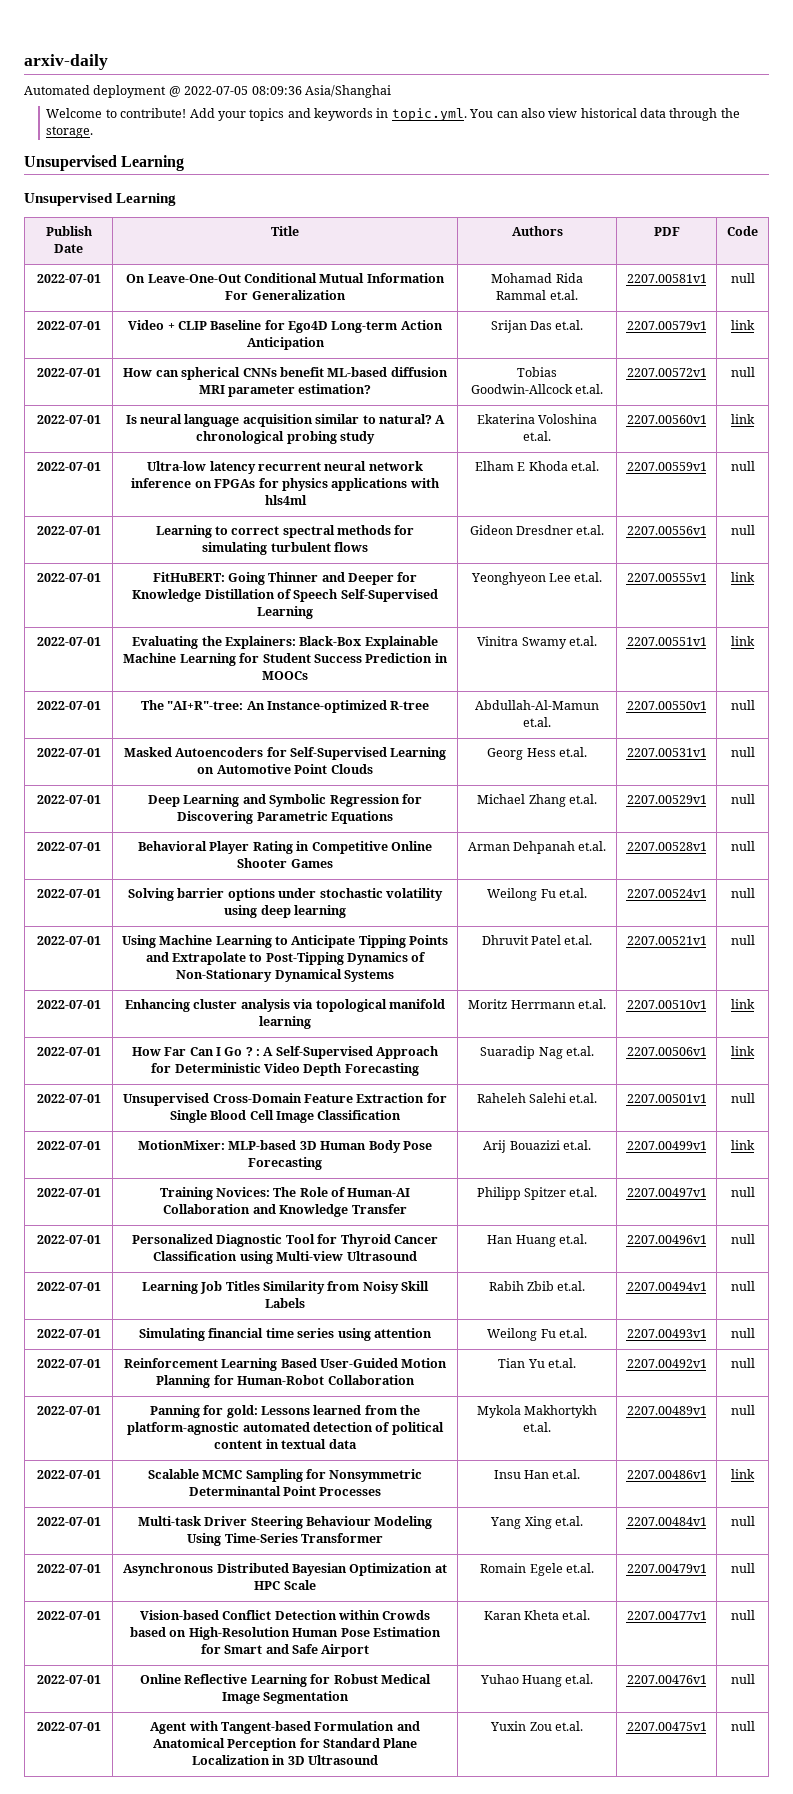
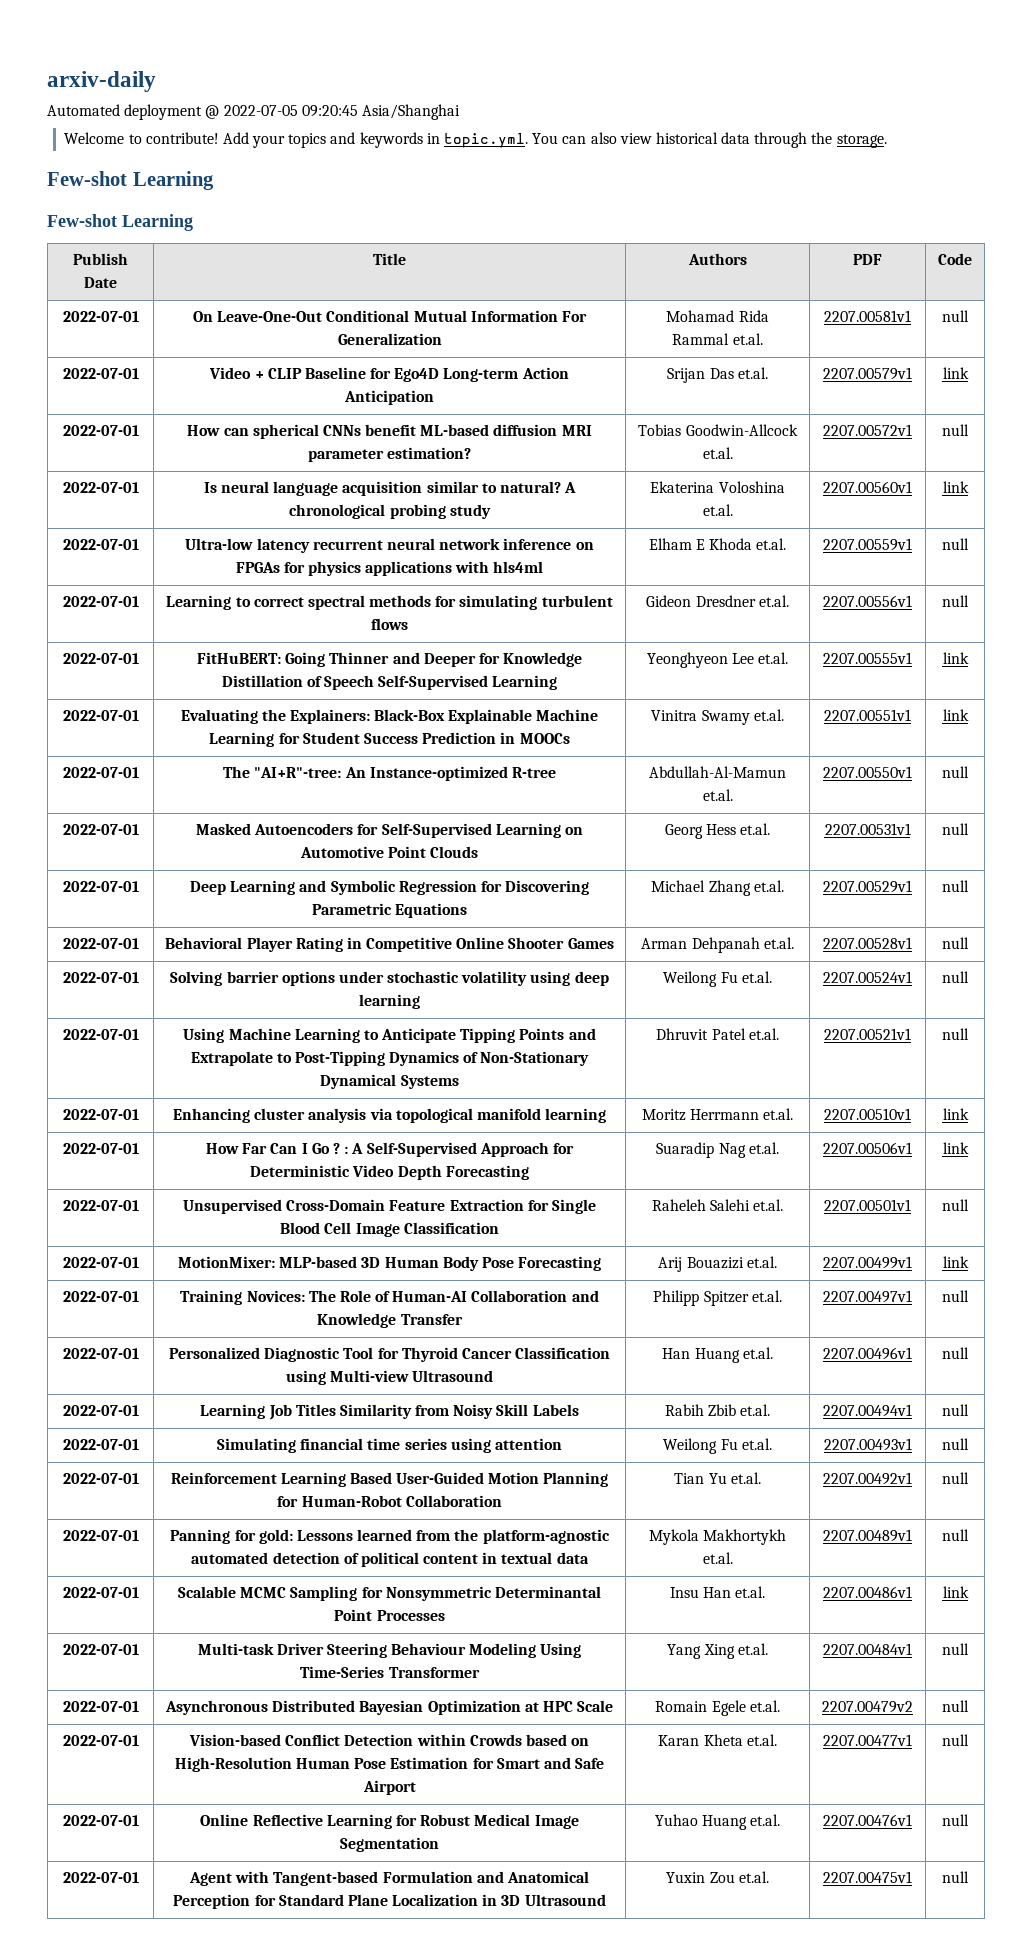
- Automated deployment @ 2022-07-05 08:09:36 Asia/Shanghai
+ Automated deployment @ 2022-07-05 09:20:45 Asia/Shanghai
  Add your topics and keywords in topic.yml. You can also view historical data through the storage.
- Unsupervised Learning
- Unsupervised Learning
+ Few-shot Learning
+ Few-shot Learning
- 2022-07-01 | Asynchronous Distributed Bayesian Optimization at HPC Scale | Romain Egele et.al. | 2207.00479v1 | null
+ 2022-07-01 | Asynchronous Distributed Bayesian Optimization at HPC Scale | Romain Egele et.al. | 2207.00479v2 | null

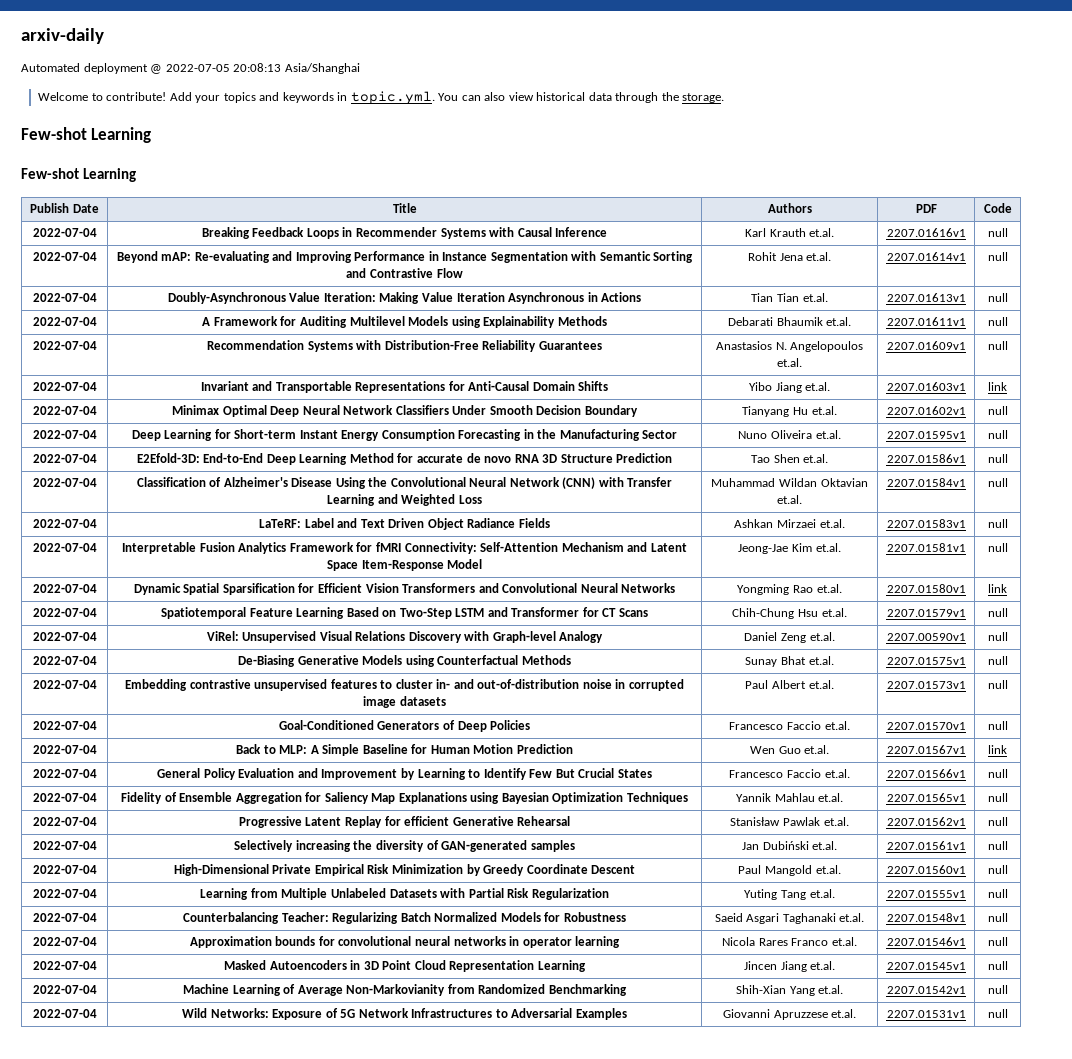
- Automated deployment @ 2022-07-05 09:20:45 Asia/Shanghai
+ Automated deployment @ 2022-07-05 20:08:13 Asia/Shanghai
- 2022-07-01 | On Leave-One-Out Conditional Mutual Information For Generalization | Mohamad Rida Rammal et.al. | 2207.00581v1 | null
- 2022-07-01 | Video + CLIP Baseline for Ego4D Long-term Action Anticipation | Srijan Das et.al. | 2207.00579v1 | link
- 2022-07-01 | How can spherical CNNs benefit ML-based diffusion MRI parameter estimation? | Tobias Goodwin-Allcock et.al. | 2207.00572v1 | null
- 2022-07-01 | Is neural language acquisition similar to natural? A chronological probing study | Ekaterina Voloshina et.al. | 2207.00560v1 | link
- 2022-07-01 | Ultra-low latency recurrent neural network inference on FPGAs for physics applications with hls4ml | Elham E Khoda et.al. | 2207.00559v1 | null
- 2022-07-01 | Learning to correct spectral methods for simulating turbulent flows | Gideon Dresdner et.al. | 2207.00556v1 | null
- 2022-07-01 | FitHuBERT: Going Thinner and Deeper for Knowledge Distillation of Speech Self-Supervised Learning | Yeonghyeon Lee et.al. | 2207.00555v1 | link
- 2022-07-01 | Evaluating the Explainers: Black-Box Explainable Machine Learning for Student Success Prediction in MOOCs | Vinitra Swamy et.al. | 2207.00551v1 | link
- 2022-07-01 | The "AI+R"-tree: An Instance-optimized R-tree | Abdullah-Al-Mamun et.al. | 2207.00550v1 | null
- 2022-07-01 | Masked Autoencoders for Self-Supervised Learning on Automotive Point Clouds | Georg Hess et.al. | 2207.00531v1 | null
- 2022-07-01 | Deep Learning and Symbolic Regression for Discovering Parametric Equations | Michael Zhang et.al. | 2207.00529v1 | null
- 2022-07-01 | Behavioral Player Rating in Competitive Online Shooter Games | Arman Dehpanah et.al. | 2207.00528v1 | null
- 2022-07-01 | Solving barrier options under stochastic volatility using deep learning | Weilong Fu et.al. | 2207.00524v1 | null
- 2022-07-01 | Using Machine Learning to Anticipate Tipping Points and Extrapolate to Post-Tipping Dynamics of Non-Stationary Dynamical Systems | Dhruvit Patel et.al. | 2207.00521v1 | null
- 2022-07-01 | Enhancing cluster analysis via topological manifold learning | Moritz Herrmann et.al. | 2207.00510v1 | link
- 2022-07-01 | How Far Can I Go ? : A Self-Supervised Approach for Deterministic Video Depth Forecasting | Suaradip Nag et.al. | 2207.00506v1 | link
- 2022-07-01 | Unsupervised Cross-Domain Feature Extraction for Single Blood Cell Image Classification | Raheleh Salehi et.al. | 2207.00501v1 | null
- 2022-07-01 | MotionMixer: MLP-based 3D Human Body Pose Forecasting | Arij Bouazizi et.al. | 2207.00499v1 | link
- 2022-07-01 | Training Novices: The Role of Human-AI Collaboration and Knowledge Transfer | Philipp Spitzer et.al. | 2207.00497v1 | null
- 2022-07-01 | Personalized Diagnostic Tool for Thyroid Cancer Classification using Multi-view Ultrasound | Han Huang et.al. | 2207.00496v1 | null
- 2022-07-01 | Learning Job Titles Similarity from Noisy Skill Labels | Rabih Zbib et.al. | 2207.00494v1 | null
- 2022-07-01 | Simulating financial time series using attention | Weilong Fu et.al. | 2207.00493v1 | null
- 2022-07-01 | Reinforcement Learning Based User-Guided Motion Planning for Human-Robot Collaboration | Tian Yu et.al. | 2207.00492v1 | null
- 2022-07-01 | Panning for gold: Lessons learned from the platform-agnostic automated detection of political content in textual data | Mykola Makhortykh et.al. | 2207.00489v1 | null
- 2022-07-01 | Scalable MCMC Sampling for Nonsymmetric Determinantal Point Processes | Insu Han et.al. | 2207.00486v1 | link
- 2022-07-01 | Multi-task Driver Steering Behaviour Modeling Using Time-Series Transformer | Yang Xing et.al. | 2207.00484v1 | null
- 2022-07-01 | Asynchronous Distributed Bayesian Optimization at HPC Scale | Romain Egele et.al. | 2207.00479v2 | null
- 2022-07-01 | Vision-based Conflict Detection within Crowds based on High-Resolution Human Pose Estimation for Smart and Safe Airport | Karan Kheta et.al. | 2207.00477v1 | null
- 2022-07-01 | Online Reflective Learning for Robust Medical Image Segmentation | Yuhao Huang et.al. | 2207.00476v1 | null
- 2022-07-01 | Agent with Tangent-based Formulation and Anatomical Perception for Standard Plane Localization in 3D Ultrasound | Yuxin Zou et.al. | 2207.00475v1 | null
+ 2022-07-04 | Breaking Feedback Loops in Recommender Systems with Causal Inference | Karl Krauth et.al. | 2207.01616v1 | null
+ 2022-07-04 | Beyond mAP: Re-evaluating and Improving Performance in Instance Segmentation with Semantic Sorting and Contrastive Flow | Rohit Jena et.al. | 2207.01614v1 | null
+ 2022-07-04 | Doubly-Asynchronous Value Iteration: Making Value Iteration Asynchronous in Actions | Tian Tian et.al. | 2207.01613v1 | null
+ 2022-07-04 | A Framework for Auditing Multilevel Models using Explainability Methods | Debarati Bhaumik et.al. | 2207.01611v1 | null
+ 2022-07-04 | Recommendation Systems with Distribution-Free Reliability Guarantees | Anastasios N. Angelopoulos et.al. | 2207.01609v1 | null
+ 2022-07-04 | Invariant and Transportable Representations for Anti-Causal Domain Shifts | Yibo Jiang et.al. | 2207.01603v1 | link
+ 2022-07-04 | Minimax Optimal Deep Neural Network Classifiers Under Smooth Decision Boundary | Tianyang Hu et.al. | 2207.01602v1 | null
+ 2022-07-04 | Deep Learning for Short-term Instant Energy Consumption Forecasting in the Manufacturing Sector | Nuno Oliveira et.al. | 2207.01595v1 | null
+ 2022-07-04 | E2Efold-3D: End-to-End Deep Learning Method for accurate de novo RNA 3D Structure Prediction | Tao Shen et.al. | 2207.01586v1 | null
+ 2022-07-04 | Classification of Alzheimer's Disease Using the Convolutional Neural Network (CNN) with Transfer Learning and Weighted Loss | Muhammad Wildan Oktavian et.al. | 2207.01584v1 | null
+ 2022-07-04 | LaTeRF: Label and Text Driven Object Radiance Fields | Ashkan Mirzaei et.al. | 2207.01583v1 | null
+ 2022-07-04 | Interpretable Fusion Analytics Framework for fMRI Connectivity: Self-Attention Mechanism and Latent Space Item-Response Model | Jeong-Jae Kim et.al. | 2207.01581v1 | null
+ 2022-07-04 | Dynamic Spatial Sparsification for Efficient Vision Transformers and Convolutional Neural Networks | Yongming Rao et.al. | 2207.01580v1 | link
+ 2022-07-04 | Spatiotemporal Feature Learning Based on Two-Step LSTM and Transformer for CT Scans | Chih-Chung Hsu et.al. | 2207.01579v1 | null
+ 2022-07-04 | ViRel: Unsupervised Visual Relations Discovery with Graph-level Analogy | Daniel Zeng et.al. | 2207.00590v1 | null
+ 2022-07-04 | De-Biasing Generative Models using Counterfactual Methods | Sunay Bhat et.al. | 2207.01575v1 | null
+ 2022-07-04 | Embedding contrastive unsupervised features to cluster in- and out-of-distribution noise in corrupted image datasets | Paul Albert et.al. | 2207.01573v1 | null
+ 2022-07-04 | Goal-Conditioned Generators of Deep Policies | Francesco Faccio et.al. | 2207.01570v1 | null
+ 2022-07-04 | Back to MLP: A Simple Baseline for Human Motion Prediction | Wen Guo et.al. | 2207.01567v1 | link
+ 2022-07-04 | General Policy Evaluation and Improvement by Learning to Identify Few But Crucial States | Francesco Faccio et.al. | 2207.01566v1 | null
+ 2022-07-04 | Fidelity of Ensemble Aggregation for Saliency Map Explanations using Bayesian Optimization Techniques | Yannik Mahlau et.al. | 2207.01565v1 | null
+ 2022-07-04 | Progressive Latent Replay for efficient Generative Rehearsal | Stanisław Pawlak et.al. | 2207.01562v1 | null
+ 2022-07-04 | Selectively increasing the diversity of GAN-generated samples | Jan Dubiński et.al. | 2207.01561v1 | null
+ 2022-07-04 | High-Dimensional Private Empirical Risk Minimization by Greedy Coordinate Descent | Paul Mangold et.al. | 2207.01560v1 | null
+ 2022-07-04 | Learning from Multiple Unlabeled Datasets with Partial Risk Regularization | Yuting Tang et.al. | 2207.01555v1 | null
+ 2022-07-04 | Counterbalancing Teacher: Regularizing Batch Normalized Models for Robustness | Saeid Asgari Taghanaki et.al. | 2207.01548v1 | null
+ 2022-07-04 | Approximation bounds for convolutional neural networks in operator learning | Nicola Rares Franco et.al. | 2207.01546v1 | null
+ 2022-07-04 | Masked Autoencoders in 3D Point Cloud Representation Learning | Jincen Jiang et.al. | 2207.01545v1 | null
+ 2022-07-04 | Machine Learning of Average Non-Markovianity from Randomized Benchmarking | Shih-Xian Yang et.al. | 2207.01542v1 | null
+ 2022-07-04 | Wild Networks: Exposure of 5G Network Infrastructures to Adversarial Examples | Giovanni Apruzzese et.al. | 2207.01531v1 | null

